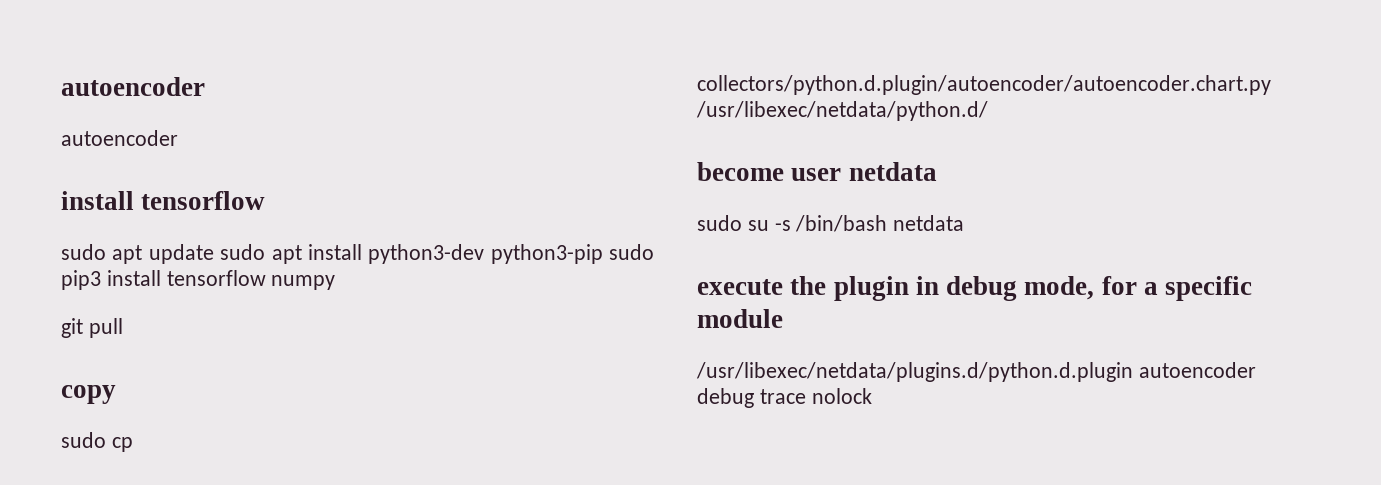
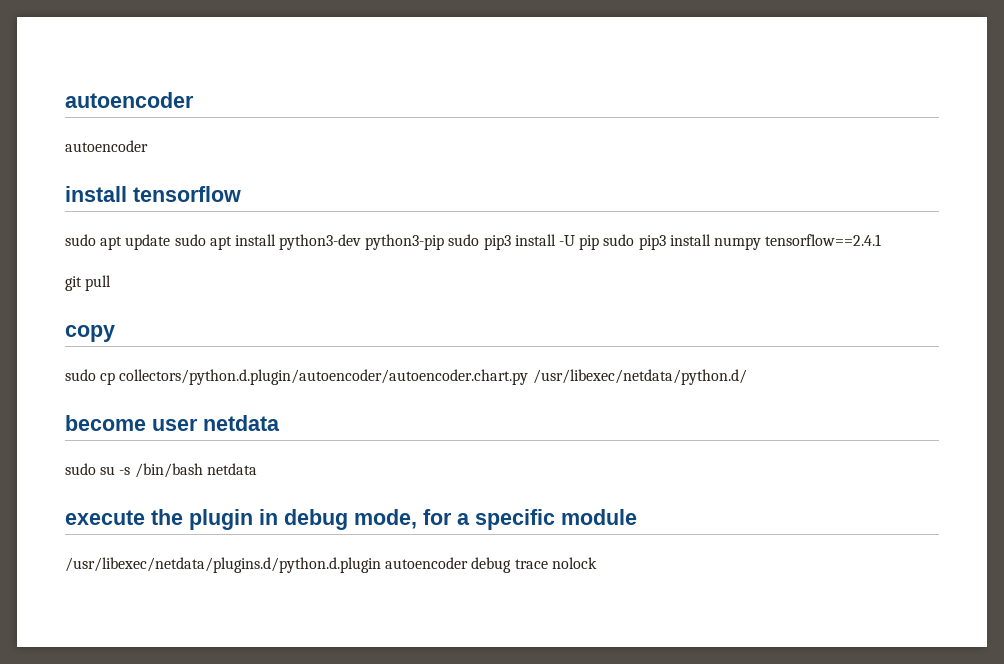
- sudo apt update sudo apt install python3-dev python3-pip sudo pip3 install tensorflow numpy
+ sudo apt update sudo apt install python3-dev python3-pip sudo pip3 install -U pip sudo pip3 install numpy tensorflow==2.4.1

